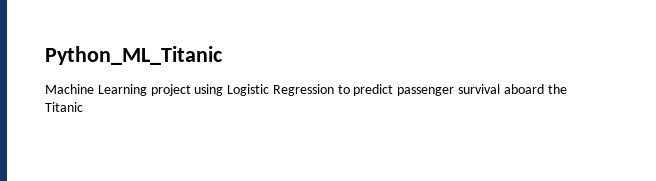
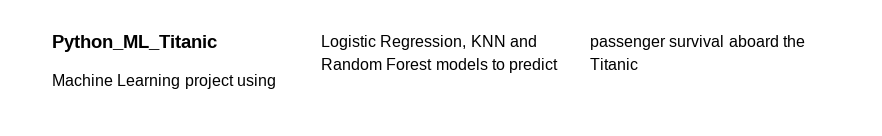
- Machine Learning project using Logistic Regression to predict passenger survival aboard the Titanic
+ Machine Learning project using Logistic Regression, KNN and Random Forest models to predict passenger survival aboard the Titanic

